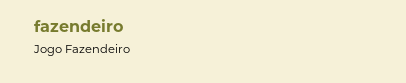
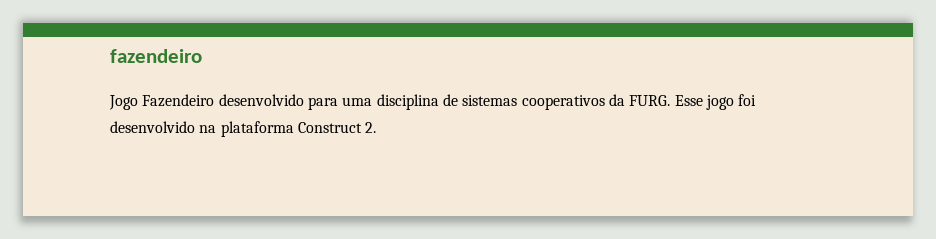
- Jogo Fazendeiro
+ Jogo Fazendeiro desenvolvido para uma disciplina de sistemas cooperativos da FURG. Esse jogo foi desenvolvido na plataforma Construct 2.

